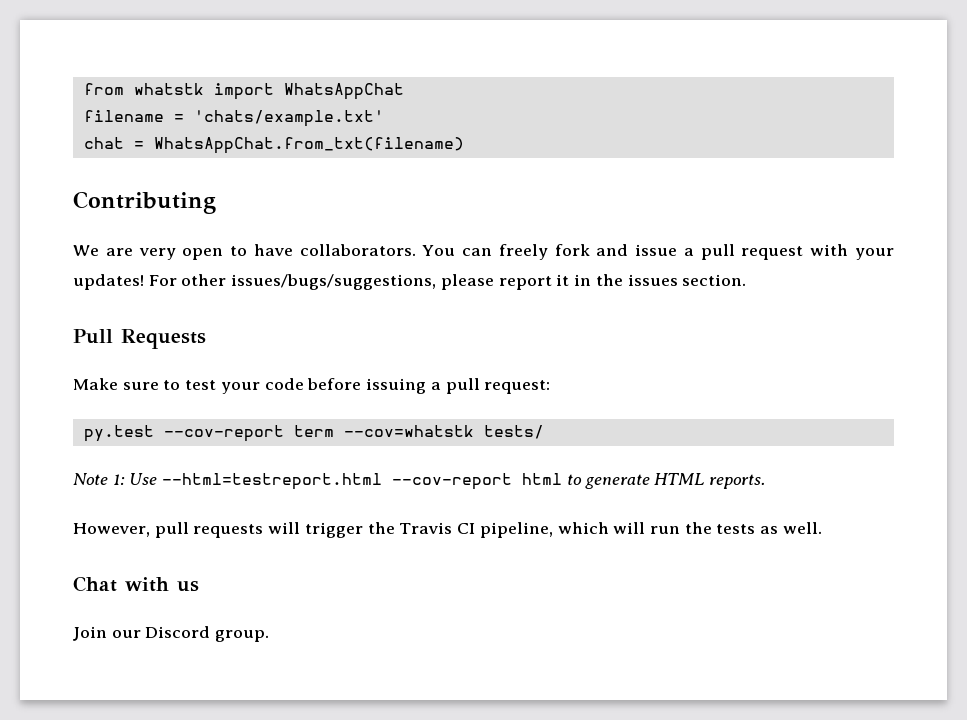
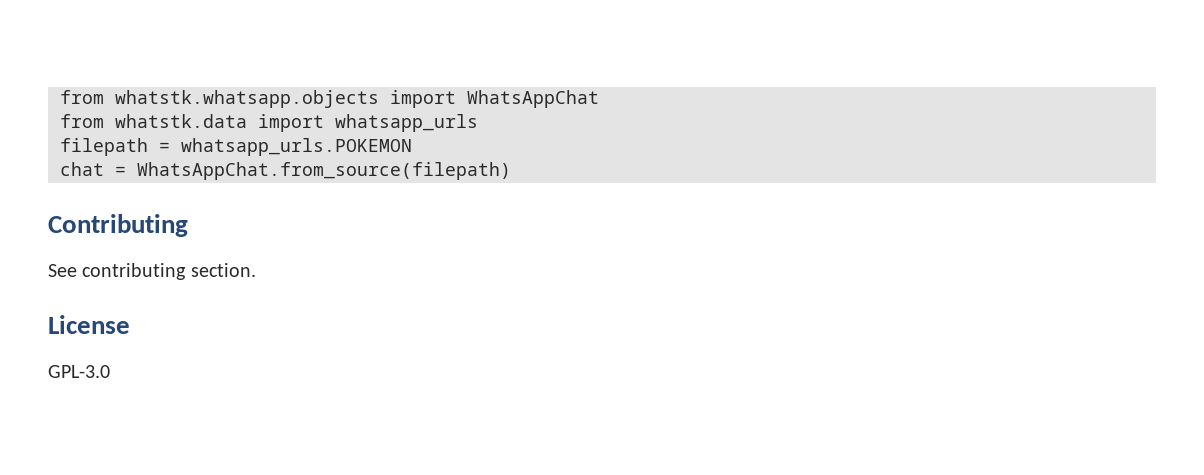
- from whatstk import WhatsAppChat
+ from whatstk.whatsapp.objects import WhatsAppChat
- filename = 'chats/example.txt'
+ from whatstk.data import whatsapp_urls
+ filepath = whatsapp_urls.POKEMON
- chat = WhatsAppChat.from_txt(filename)
+ chat = WhatsAppChat.from_source(filepath)
- We are very open to have collaborators. You can freely fork and issue a pull request with your updates! For other issues/bugs/suggestions, please report it in the issues section.
- Pull Requests
- Make sure to test your code before issuing a pull request:
- py.test --cov-report term --cov=whatstk tests/
- Note 1: Use --html=testreport.html --cov-report html to generate HTML reports.
- However, pull requests will trigger the Travis CI pipeline, which will run the tests as well.
- Chat with us
- Join our Discord group.
+ See contributing section.
+ License
+ GPL-3.0

